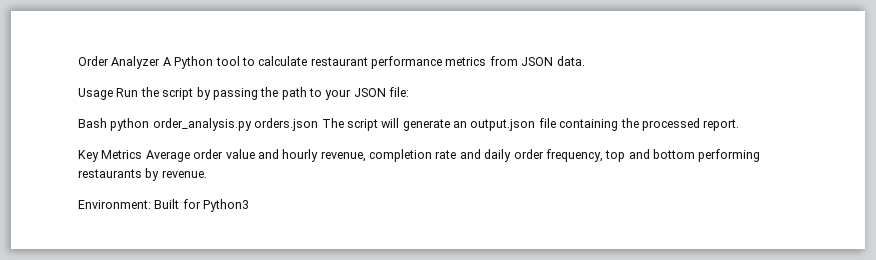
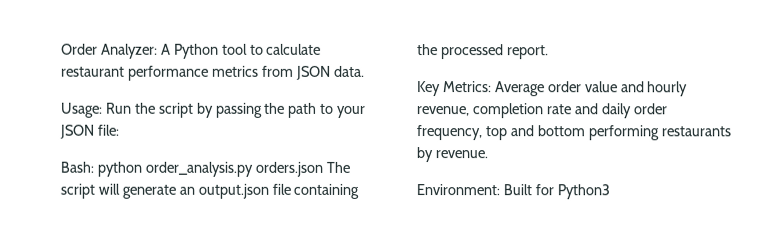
- Order Analyzer A Python tool to calculate restaurant performance metrics from JSON data.
+ Order Analyzer: A Python tool to calculate restaurant performance metrics from JSON data.
- Usage Run the script by passing the path to your JSON file:
+ Usage: Run the script by passing the path to your JSON file:
- Bash python order_analysis.py orders.json The script will generate an output.json file containing the processed report.
+ Bash: python order_analysis.py orders.json The script will generate an output.json file containing the processed report.
- Key Metrics Average order value and hourly revenue, completion rate and daily order frequency, top and bottom performing restaurants by revenue.
+ Key Metrics: Average order value and hourly revenue, completion rate and daily order frequency, top and bottom performing restaurants by revenue.

